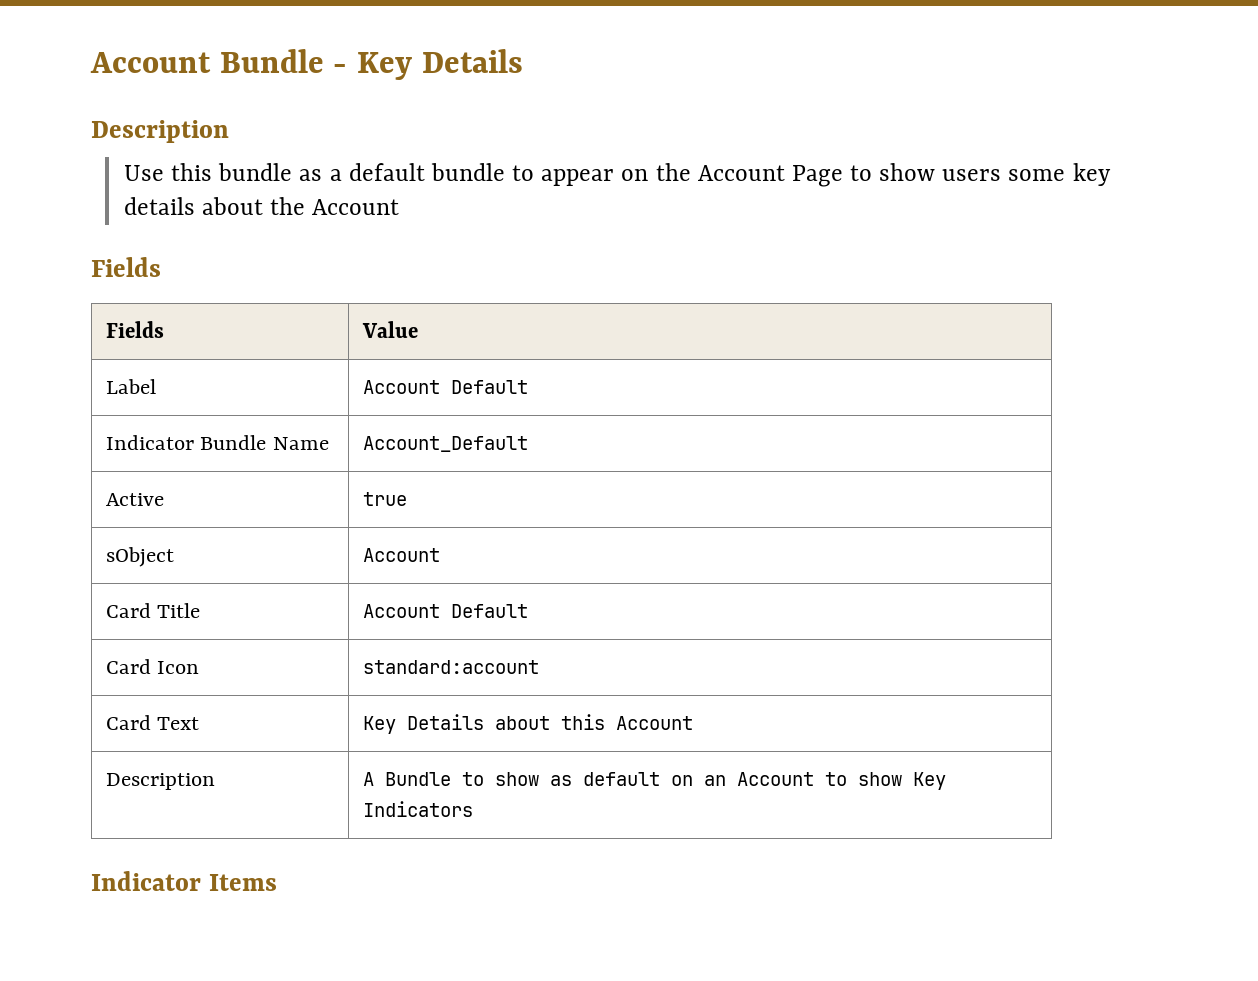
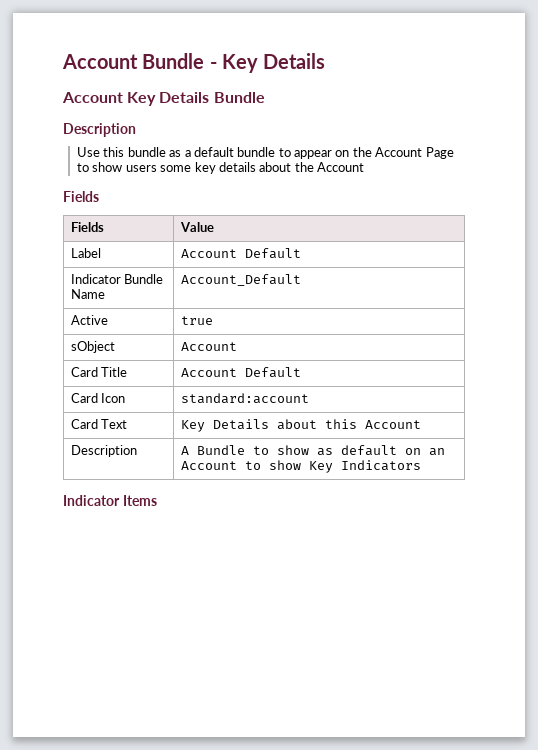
+ Account Key Details Bundle

